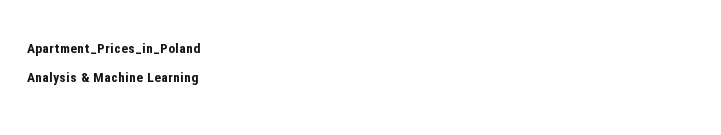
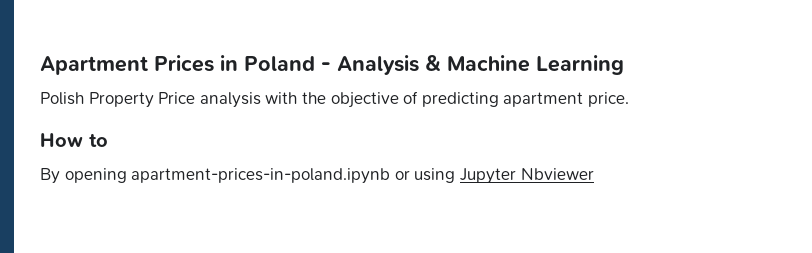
- Apartment_Prices_in_Poland
- Analysis & Machine Learning
+ Apartment Prices in Poland - Analysis & Machine Learning
+ Polish Property Price analysis with the objective of predicting apartment price.
+ How to
+ By opening apartment-prices-in-poland.ipynb or using Jupyter Nbviewer

